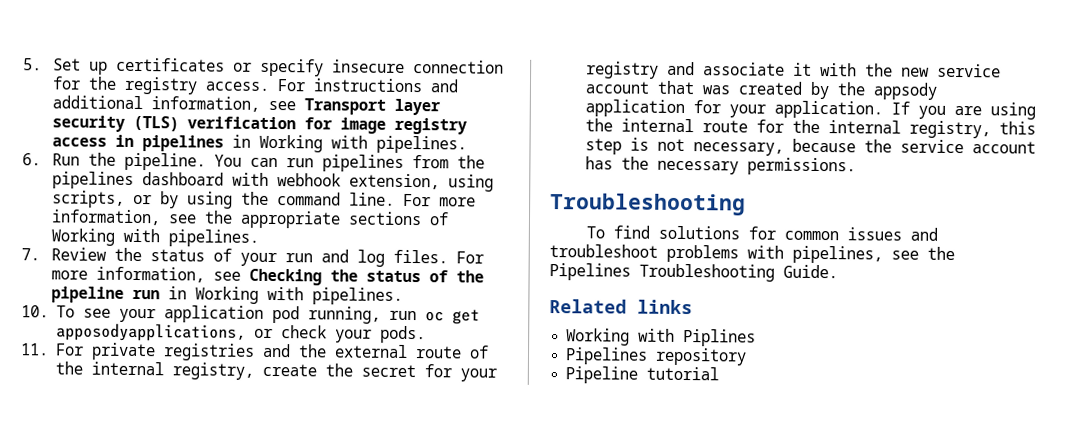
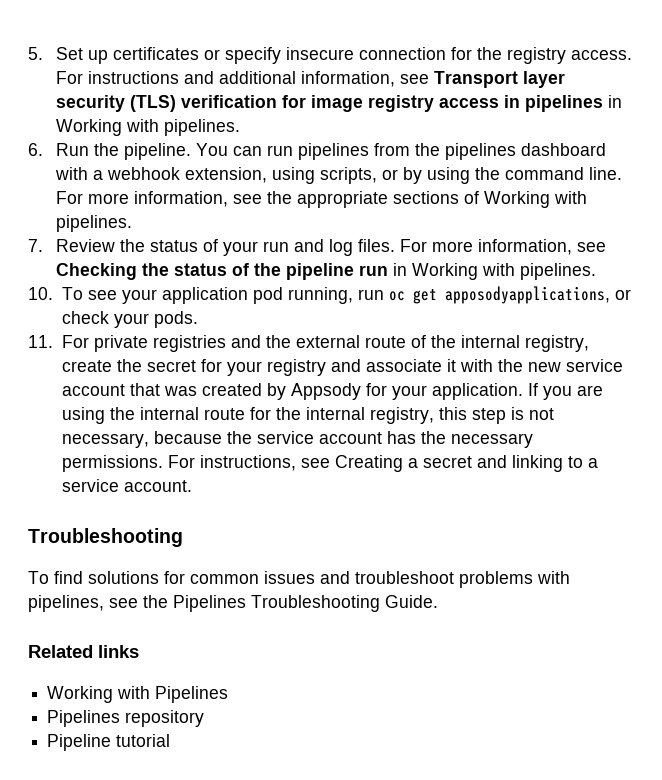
- You can run pipelines from the pipelines dashboard with webhook extension, using scripts, or by using the command line.
+ You can run pipelines from the pipelines dashboard with a webhook extension, using scripts, or by using the command line.
- 11. For private registries and the external route of the internal registry, create the secret for your registry and associate it with the new service account that was created by the appsody application for your application.
+ 11. For private registries and the external route of the internal registry, create the secret for your registry and associate it with the new service account that was created by Appsody for your application.
+ For instructions, see Creating a secret and linking to a service account.
- Working with Piplines
+ Working with Pipelines

